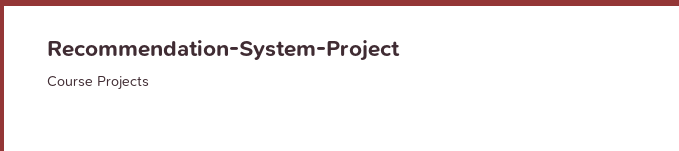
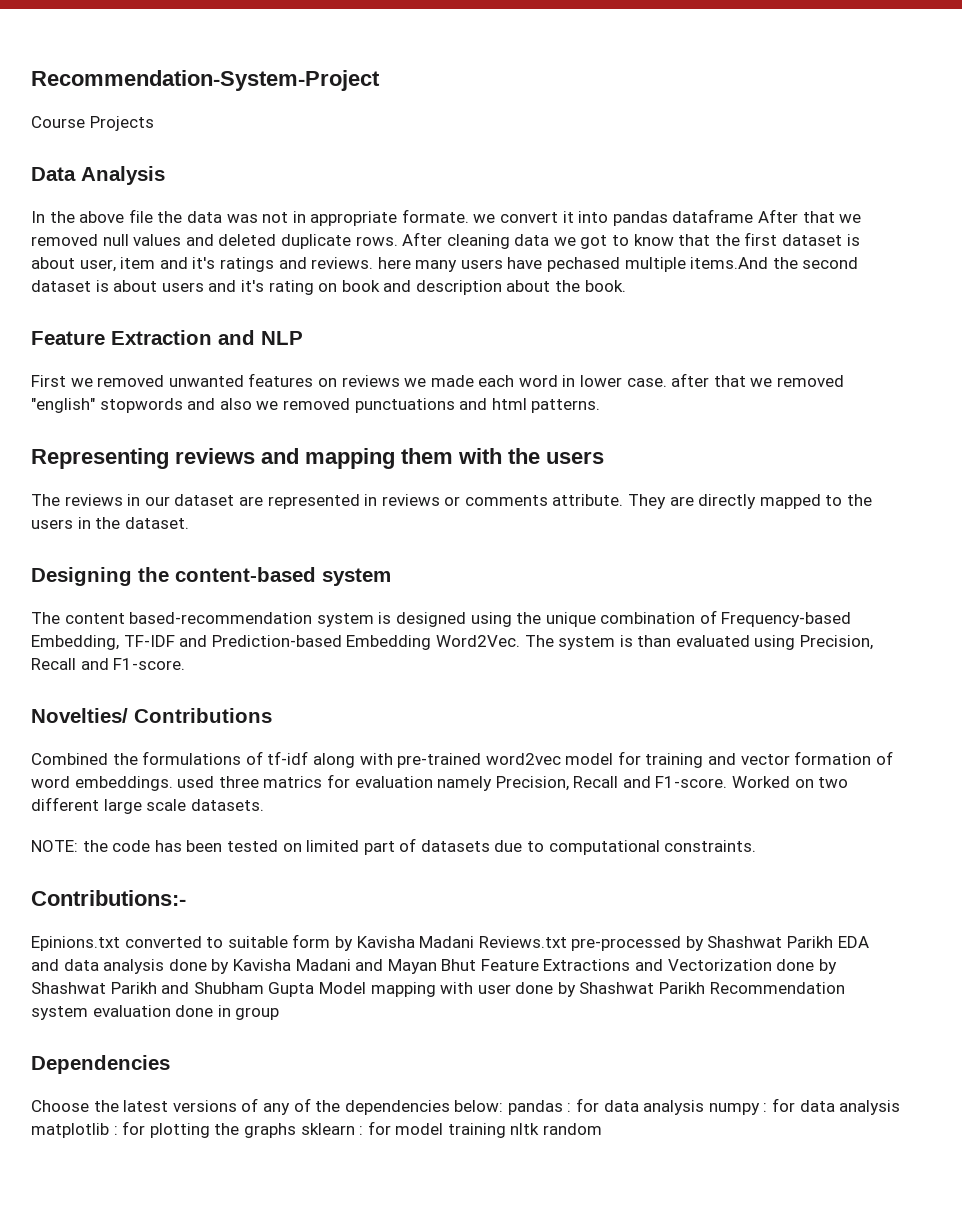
+ Data Analysis
+ In the above file the data was not in appropriate formate. we convert it into pandas dataframe After that we removed null values and deleted duplicate rows. After cleaning data we got to know that the first dataset is about user, item and it's ratings and reviews. here many users have pechased multiple items.And the second dataset is about users and it's rating on book and description about the book.
+ Feature Extraction and NLP
+ First we removed unwanted features on reviews we made each word in lower case. after that we removed "english" stopwords and also we removed punctuations and html patterns.
+ Representing reviews and mapping them with the users
+ The reviews in our dataset are represented in reviews or comments attribute. They are directly mapped to the users in the dataset.
+ Designing the content-based system
+ The content based-recommendation system is designed using the unique combination of Frequency-based Embedding, TF-IDF and Prediction-based Embedding Word2Vec. The system is than evaluated using Precision, Recall and F1-score.
+ Novelties/ Contributions
+ Combined the formulations of tf-idf along with pre-trained word2vec model for training and vector formation of word embeddings. used three matrics for evaluation namely Precision, Recall and F1-score. Worked on two different large scale datasets.
+ NOTE: the code has been tested on limited part of datasets due to computational constraints.
+ Contributions:-
+ Epinions.txt converted to suitable form by Kavisha Madani Reviews.txt pre-processed by Shashwat Parikh EDA and data analysis done by Kavisha Madani and Mayan Bhut Feature Extractions and Vectorization done by Shashwat Parikh and Shubham Gupta Model mapping with user done by Shashwat Parikh Recommendation system evaluation done in group
+ Dependencies
+ Choose the latest versions of any of the dependencies below: pandas : for data analysis numpy : for data analysis matplotlib : for plotting the graphs sklearn : for model training nltk random

